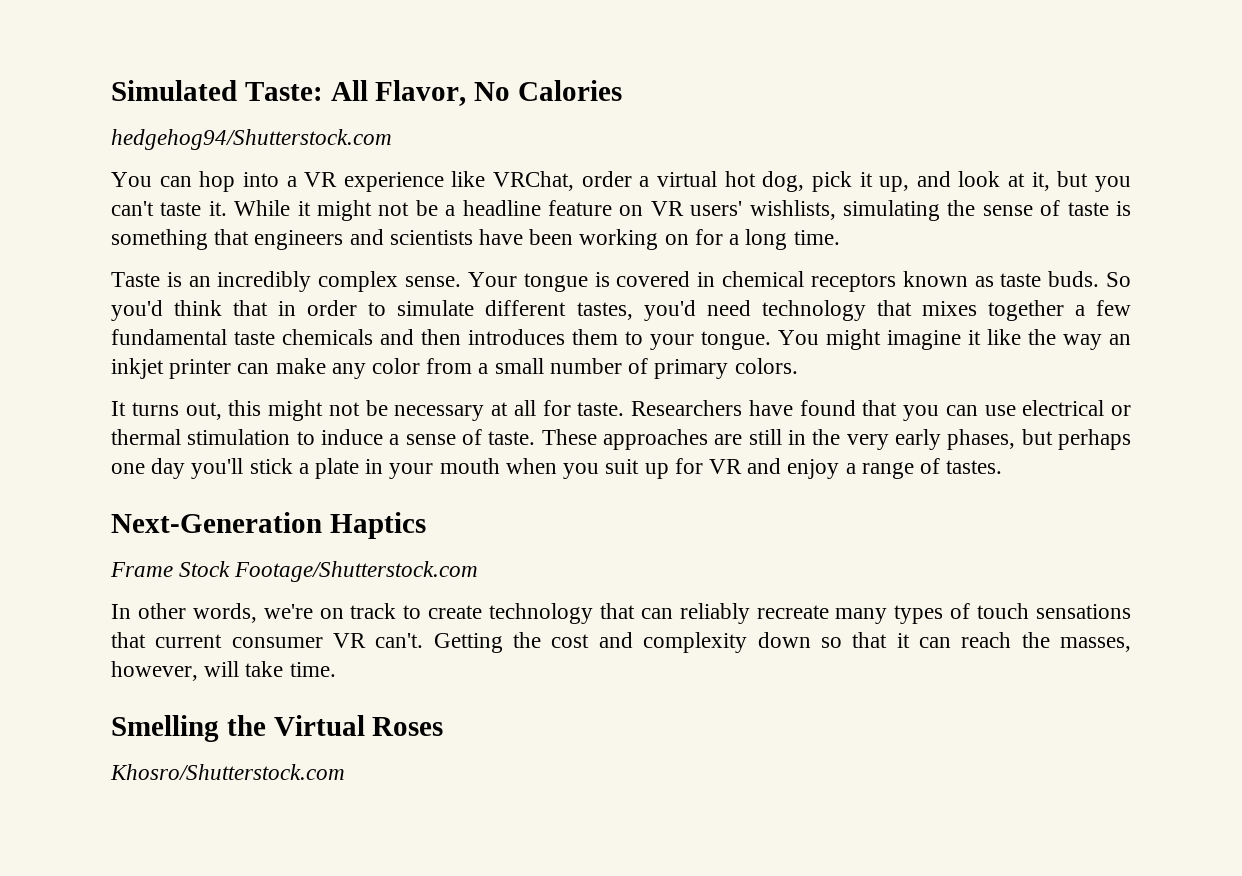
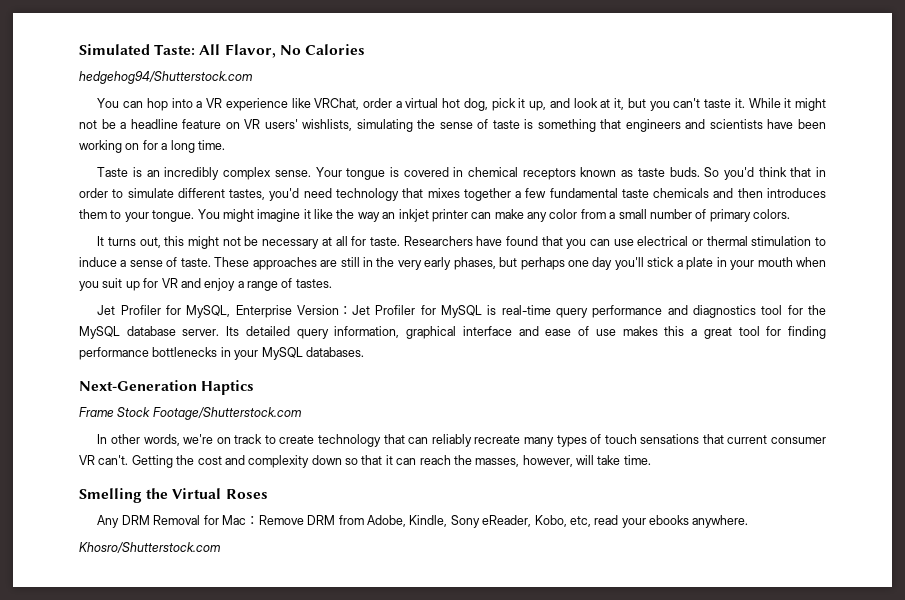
+ Jet Profiler for MySQL, Enterprise Version：Jet Profiler for MySQL is real-time query performance and diagnostics tool for the MySQL database server. Its detailed query information, graphical interface and ease of use makes this a great tool for finding performance bottlenecks in your MySQL databases.
+ Any DRM Removal for Mac：Remove DRM from Adobe, Kindle, Sony eReader, Kobo, etc, read your ebooks anywhere.

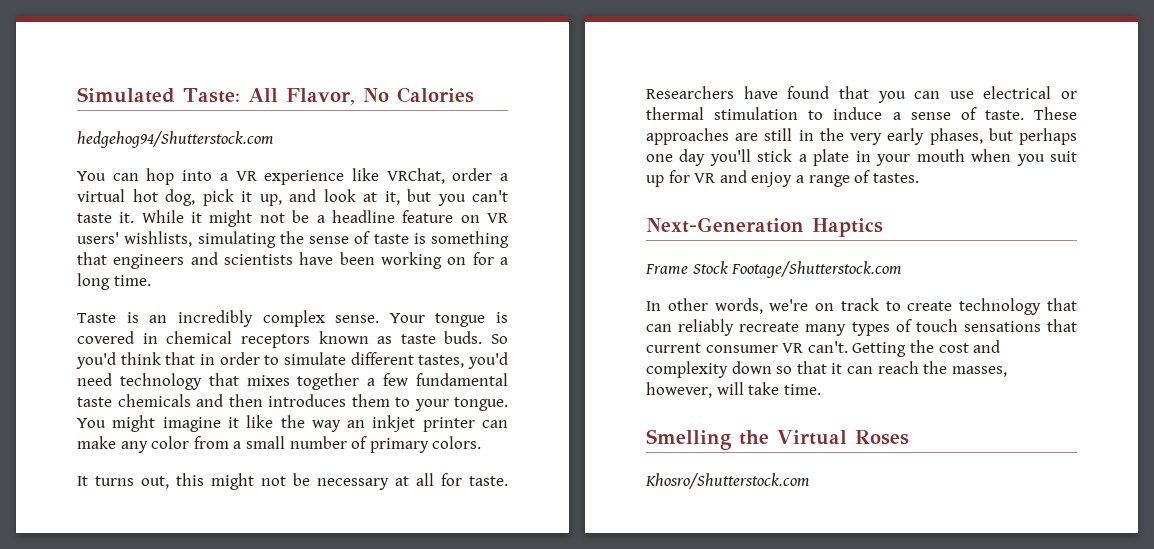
- Jet Profiler for MySQL, Enterprise Version：Jet Profiler for MySQL is real-time query performance and diagnostics tool for the MySQL database server. Its detailed query information, graphical interface and ease of use makes this a great tool for finding performance bottlenecks in your MySQL databases.
- Any DRM Removal for Mac：Remove DRM from Adobe, Kindle, Sony eReader, Kobo, etc, read your ebooks anywhere.

